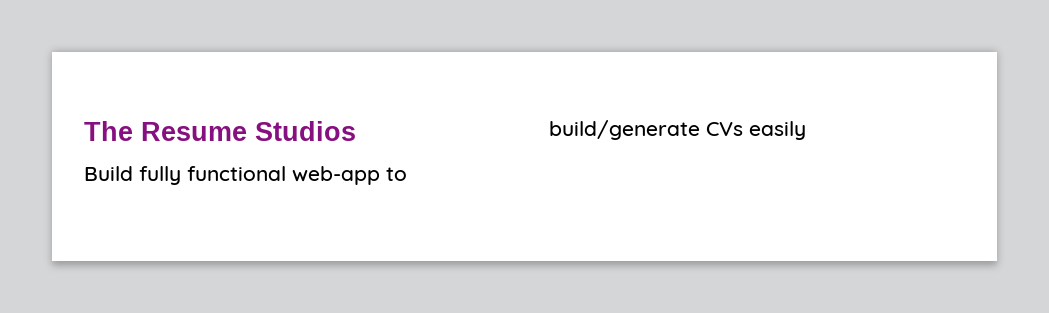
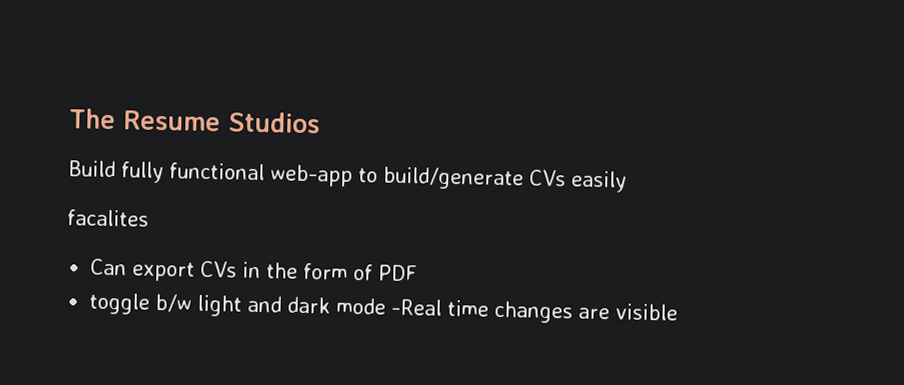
+ facalites
+ Can export CVs in the form of PDF
+ toggle b/w light and dark mode -Real time changes are visible

